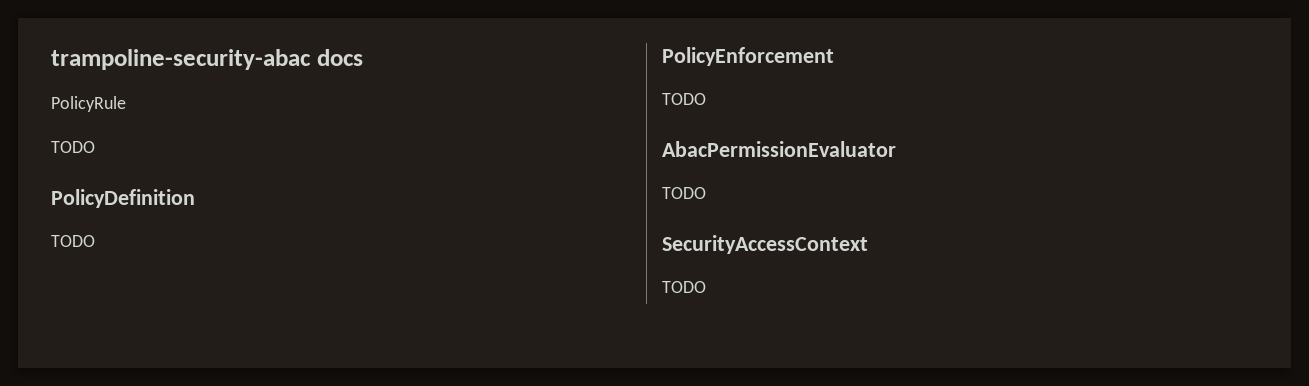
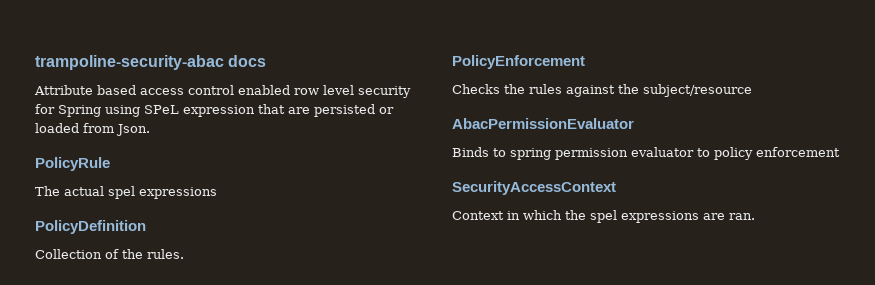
+ Attribute based access control enabled row level security for Spring using SPeL expression that are persisted or loaded from Json.
  PolicyRule
- TODO
+ The actual spel expressions
  PolicyDefinition
- TODO
+ Collection of the rules.
  PolicyEnforcement
- TODO
+ Checks the rules against the subject/resource
  AbacPermissionEvaluator
- TODO
+ Binds to spring permission evaluator to policy enforcement
  SecurityAccessContext
- TODO
+ Context in which the spel expressions are ran.

